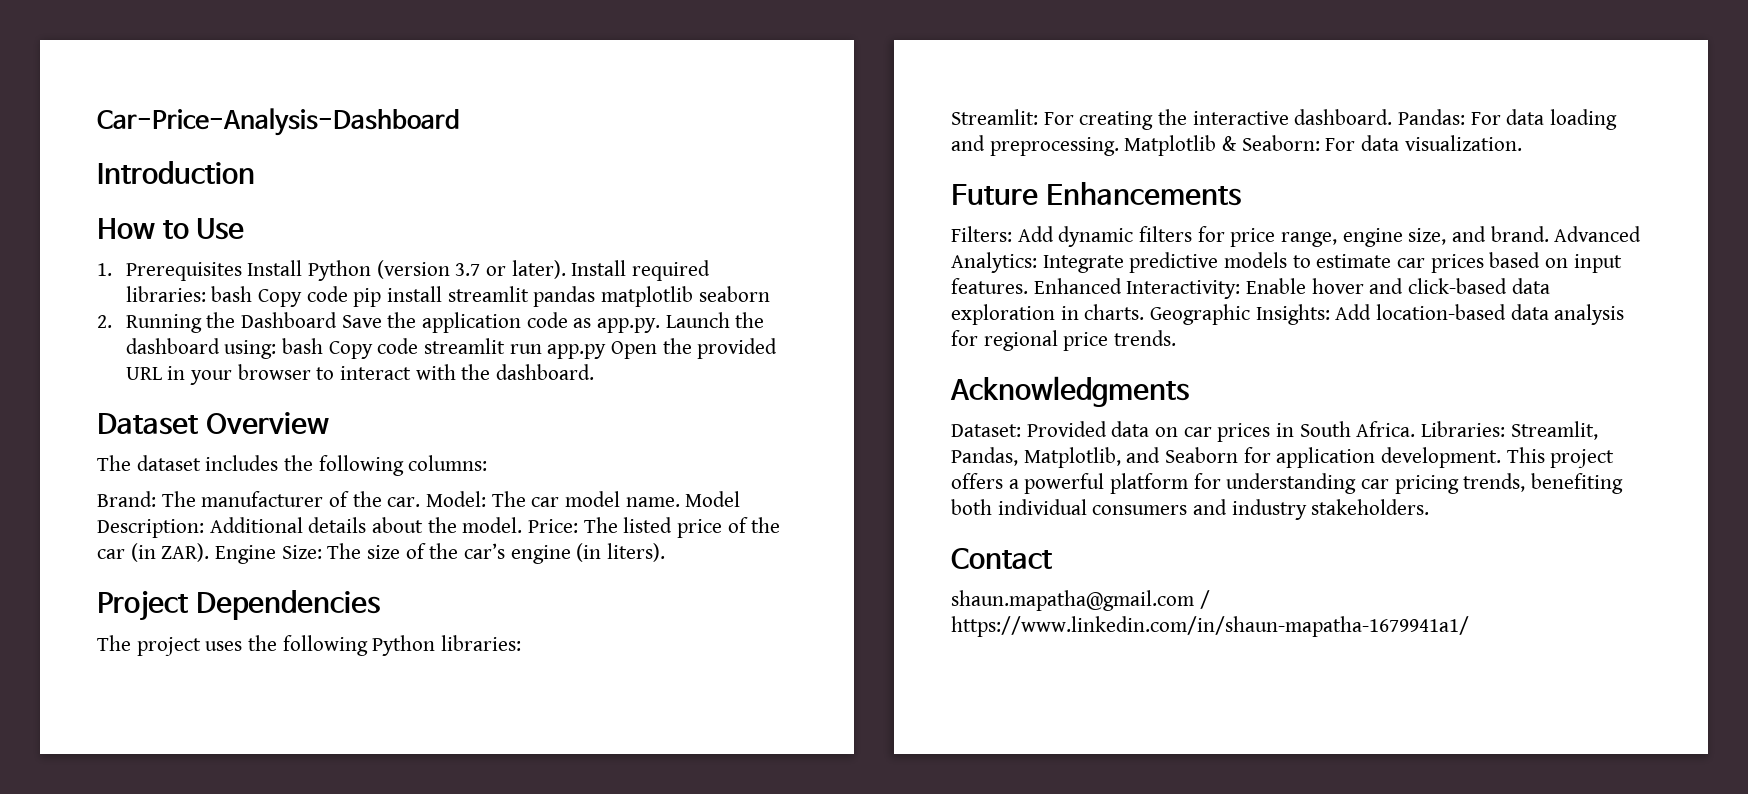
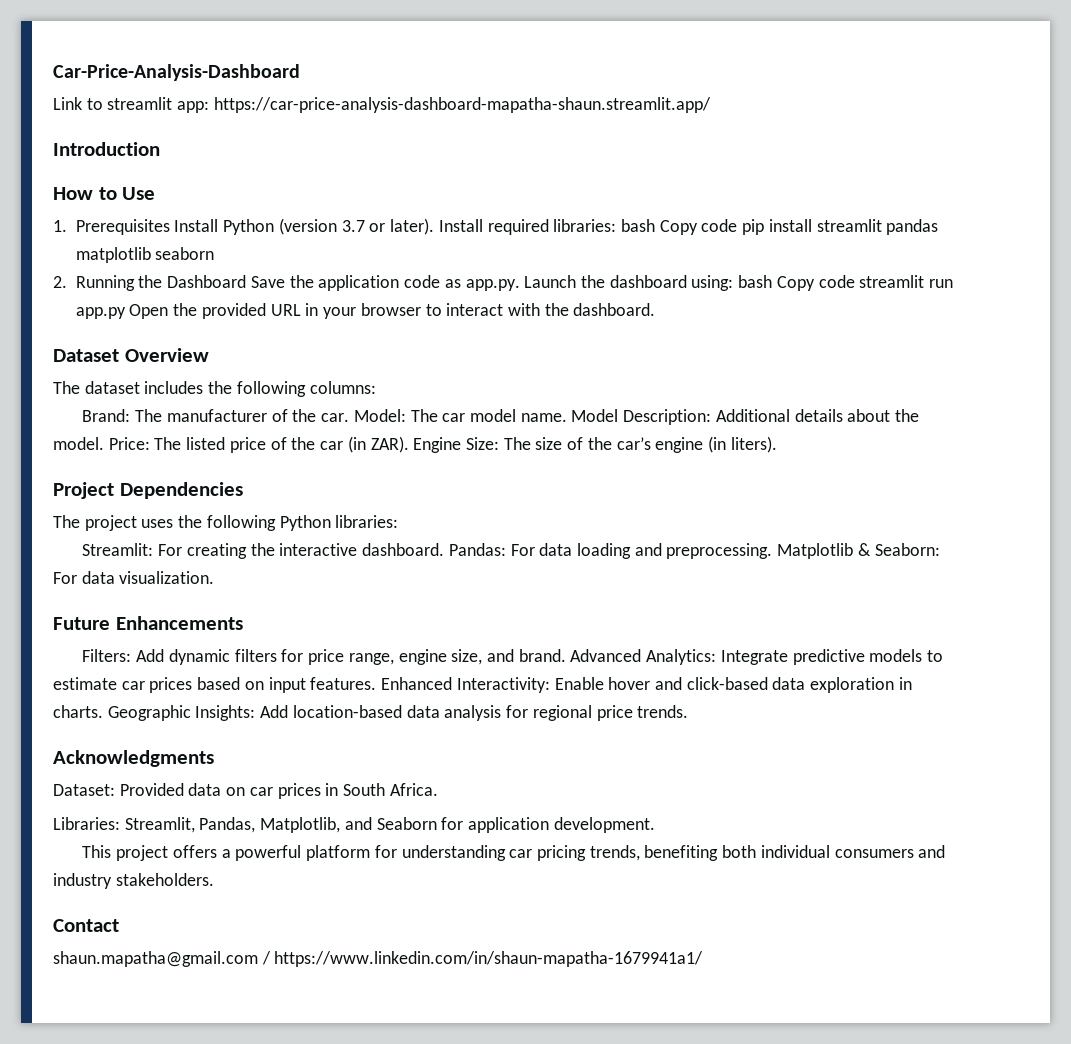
+ Link to streamlit app: https://car-price-analysis-dashboard-mapatha-shaun.streamlit.app/
- Dataset: Provided data on car prices in South Africa. Libraries: Streamlit, Pandas, Matplotlib, and Seaborn for application development. This project offers a powerful platform for understanding car pricing trends, benefiting both individual consumers and industry stakeholders.
+ Dataset: Provided data on car prices in South Africa.
+ Libraries: Streamlit, Pandas, Matplotlib, and Seaborn for application development.
+ This project offers a powerful platform for understanding car pricing trends, benefiting both individual consumers and industry stakeholders.

